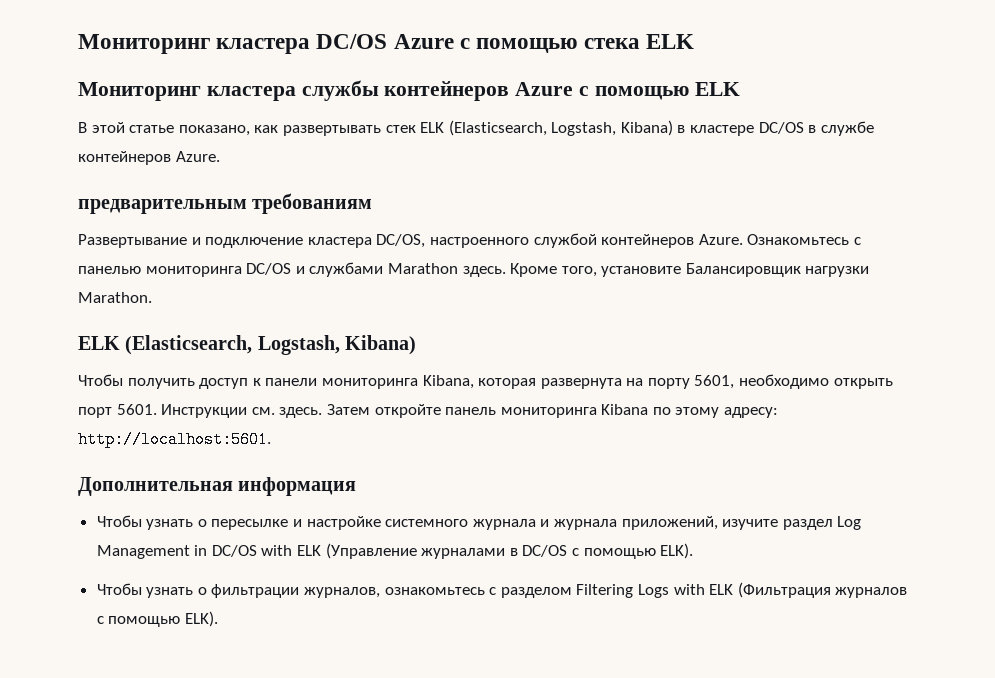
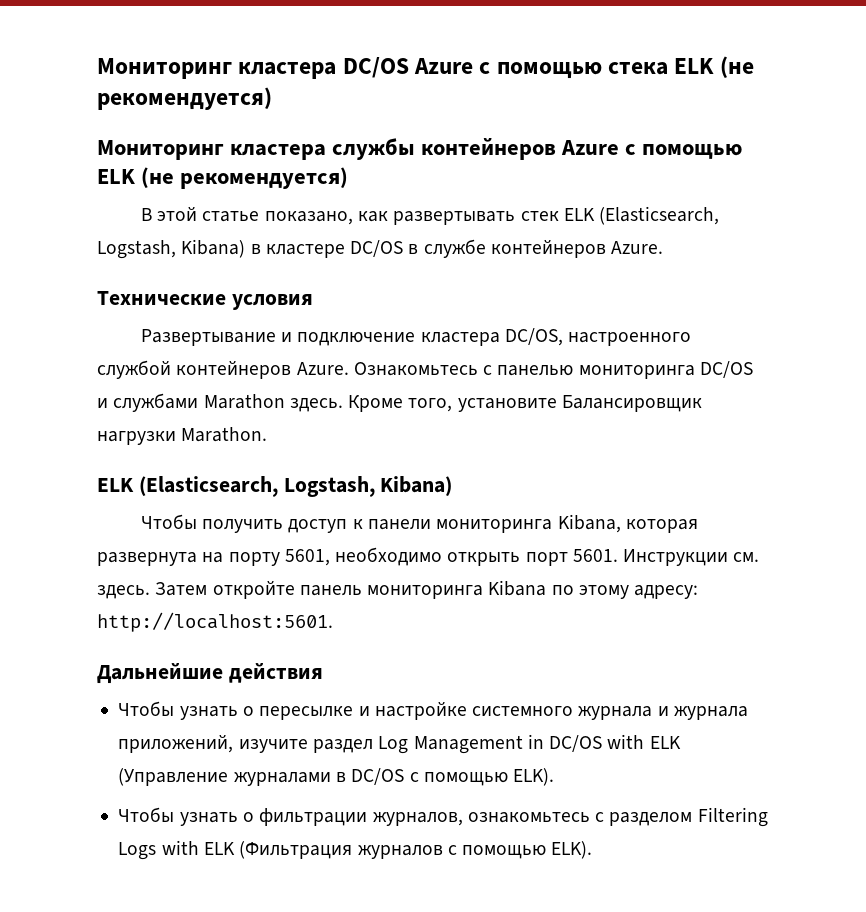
- Мониторинг кластера DC/OS Azure с помощью стека ELK
+ Мониторинг кластера DC/OS Azure с помощью стека ELK (не рекомендуется)
- Мониторинг кластера службы контейнеров Azure с помощью ELK
+ Мониторинг кластера службы контейнеров Azure с помощью ELK (не рекомендуется)
- предварительным требованиям
+ Технические условия
- Дополнительная информация
+ Дальнейшие действия

